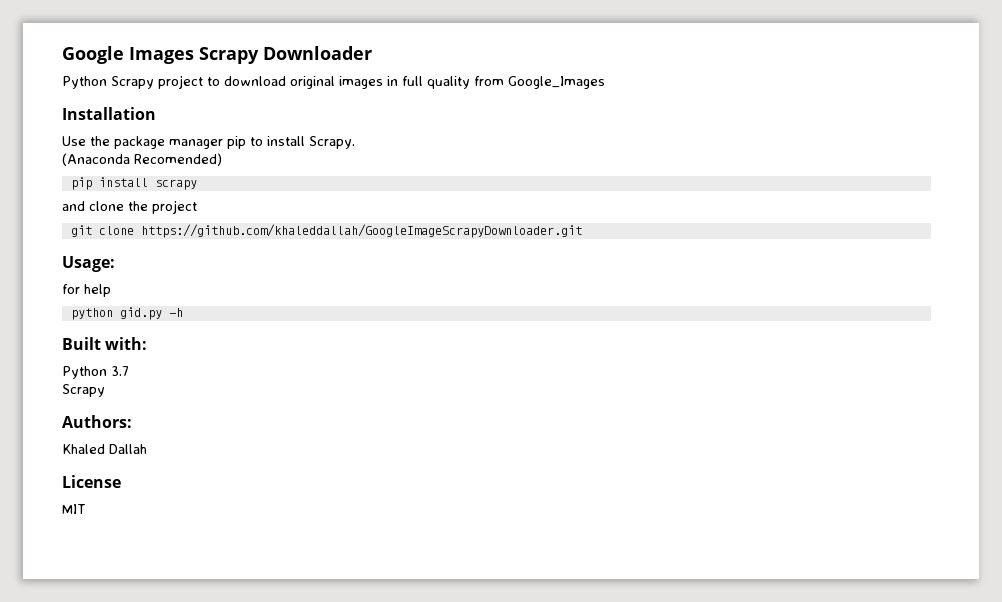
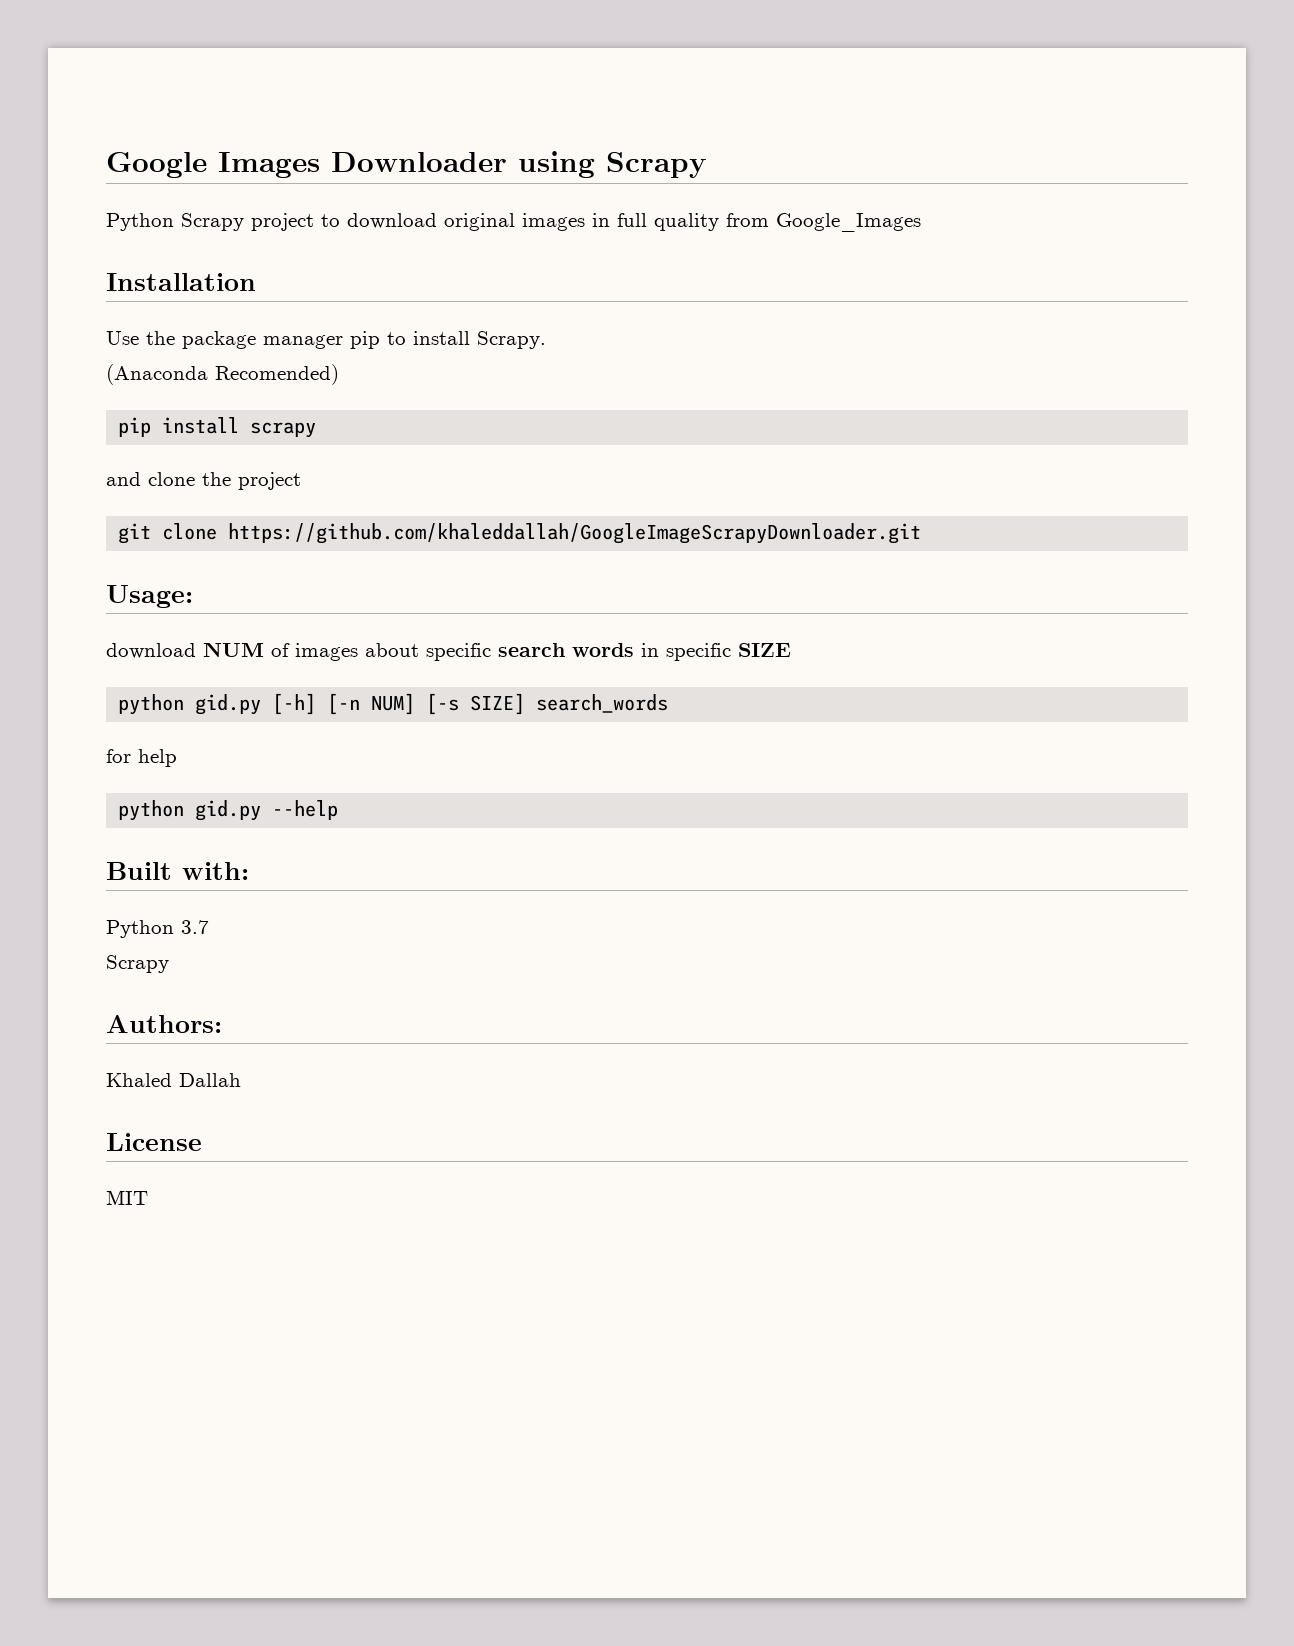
- Google Images Scrapy Downloader
+ Google Images Downloader using Scrapy
+ download NUM of images about specific search words in specific SIZE
+ python gid.py [-h] [-n NUM] [-s SIZE] search_words
- python gid.py -h
+ python gid.py --help

